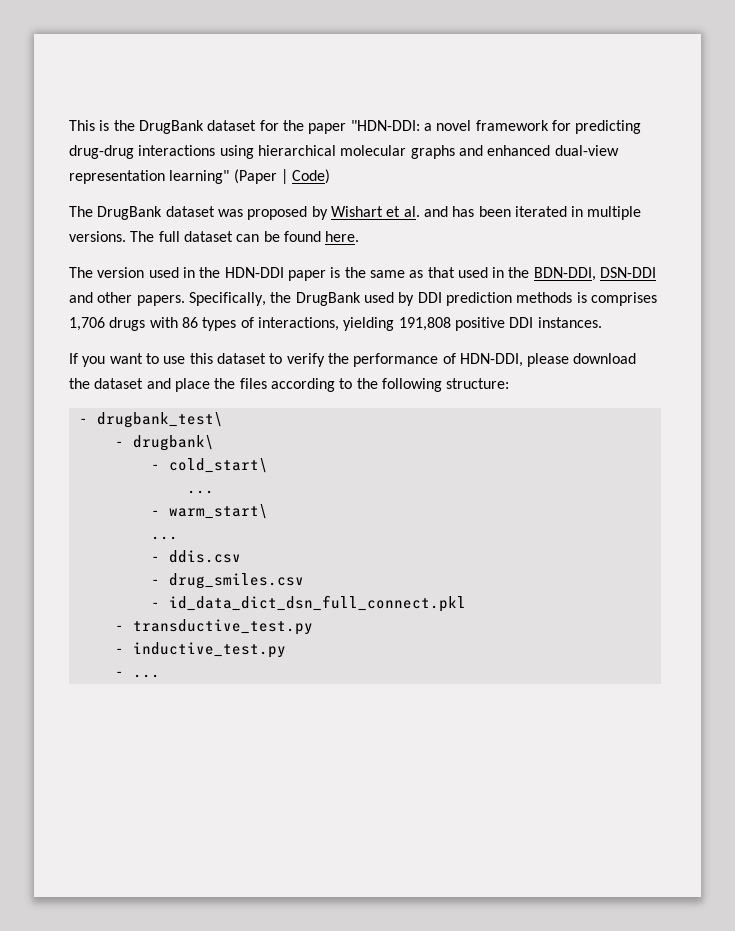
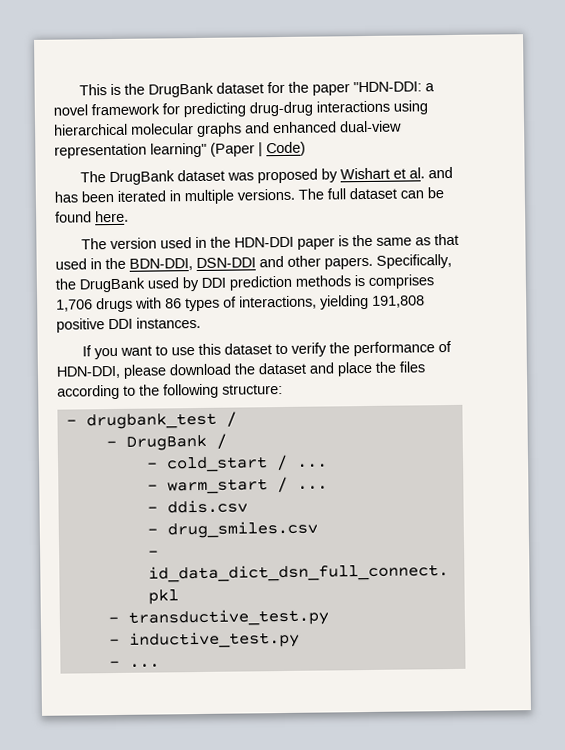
- - drugbank_test\
- - drugbank\
- - cold_start\
- ...
- - warm_start\
- ...
+ - drugbank_test /
+ - DrugBank /
+ - cold_start / ...
+ - warm_start / ...

